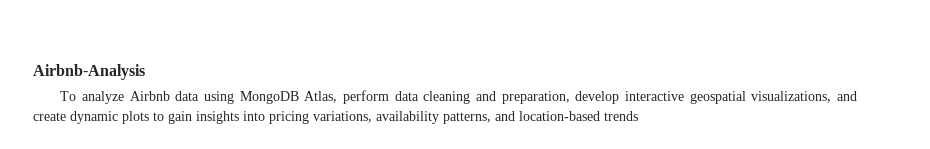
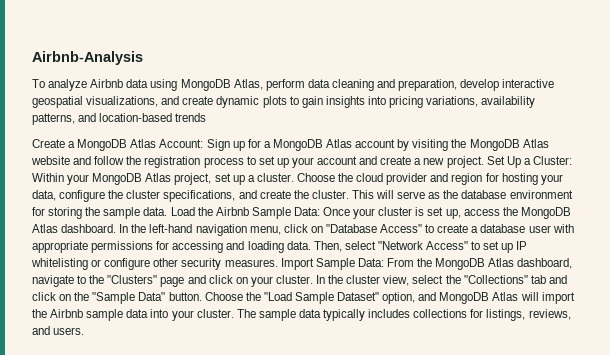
+ Create a MongoDB Atlas Account: Sign up for a MongoDB Atlas account by visiting the MongoDB Atlas website and follow the registration process to set up your account and create a new project. Set Up a Cluster: Within your MongoDB Atlas project, set up a cluster. Choose the cloud provider and region for hosting your data, configure the cluster specifications, and create the cluster. This will serve as the database environment for storing the sample data. Load the Airbnb Sample Data: Once your cluster is set up, access the MongoDB Atlas dashboard. In the left-hand navigation menu, click on "Database Access" to create a database user with appropriate permissions for accessing and loading data. Then, select "Network Access" to set up IP whitelisting or configure other security measures. Import Sample Data: From the MongoDB Atlas dashboard, navigate to the "Clusters" page and click on your cluster. In the cluster view, select the "Collections" tab and click on the "Sample Data" button. Choose the "Load Sample Dataset" option, and MongoDB Atlas will import the Airbnb sample data into your cluster. The sample data typically includes collections for listings, reviews, and users.

